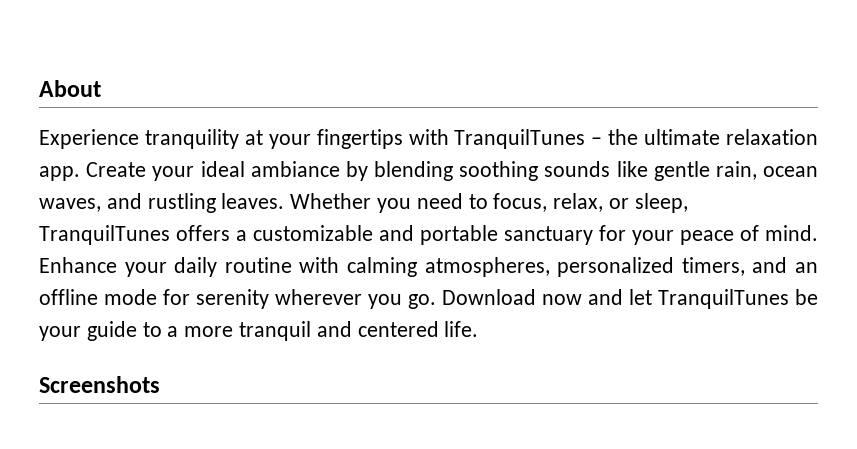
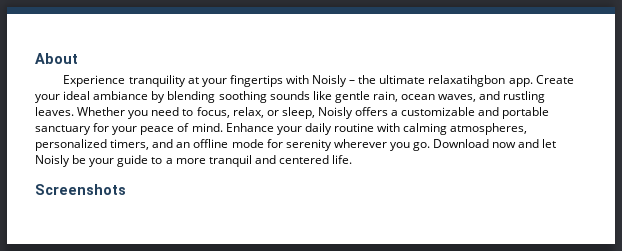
- Experience tranquility at your fingertips with TranquilTunes – the ultimate relaxation app.
+ Experience tranquility at your fingertips with Noisly – the ultimate relaxatihgbon app.
- Whether you need to focus, relax, or sleep, TranquilTunes offers a customizable and portable sanctuary for your peace of mind.
+ Whether you need to focus, relax, or sleep, Noisly offers a customizable and portable sanctuary for your peace of mind.
- Download now and let TranquilTunes be your guide to a more tranquil and centered life.
+ Download now and let Noisly be your guide to a more tranquil and centered life.

